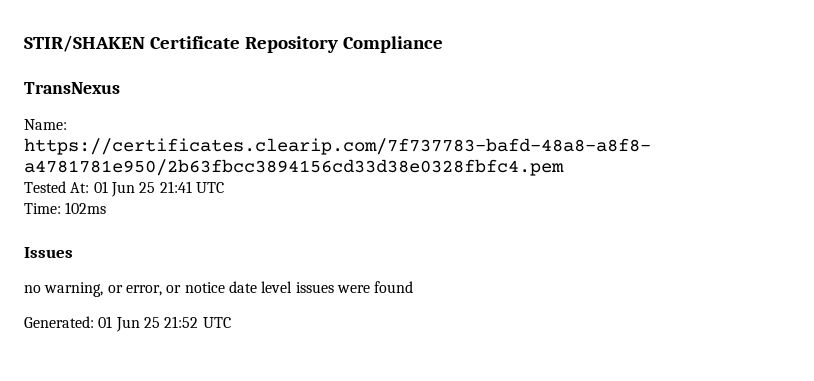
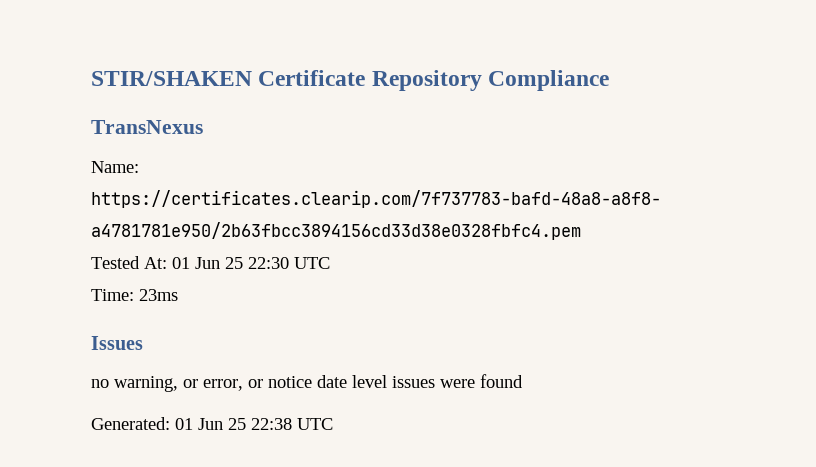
- Tested At: 01 Jun 25 21:41 UTC
+ Tested At: 01 Jun 25 22:30 UTC
- Time: 102ms
+ Time: 23ms
- Generated: 01 Jun 25 21:52 UTC
+ Generated: 01 Jun 25 22:38 UTC

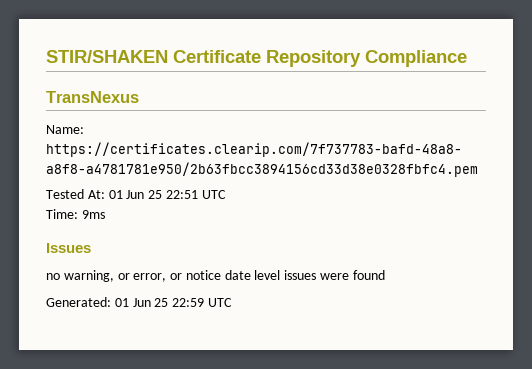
- Tested At: 01 Jun 25 22:30 UTC
+ Tested At: 01 Jun 25 22:51 UTC
- Time: 23ms
+ Time: 9ms
- Generated: 01 Jun 25 22:38 UTC
+ Generated: 01 Jun 25 22:59 UTC

